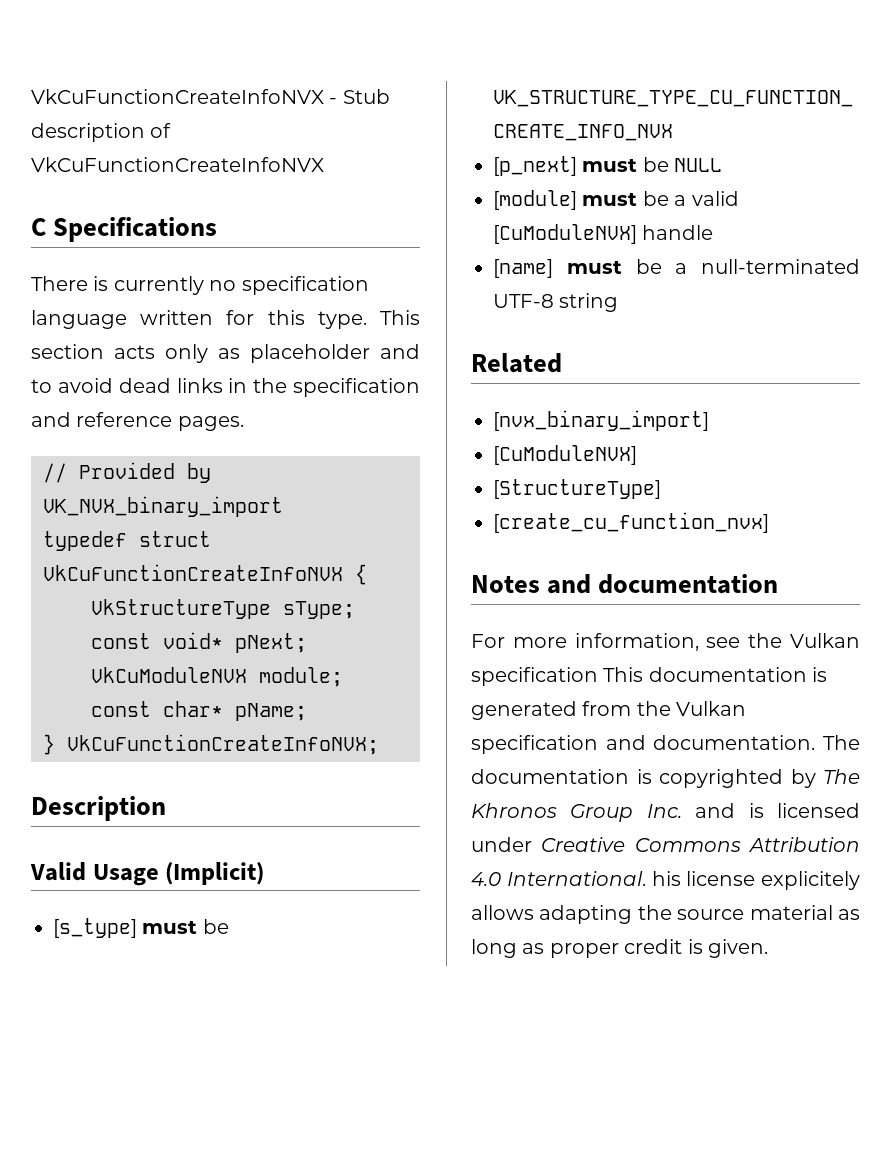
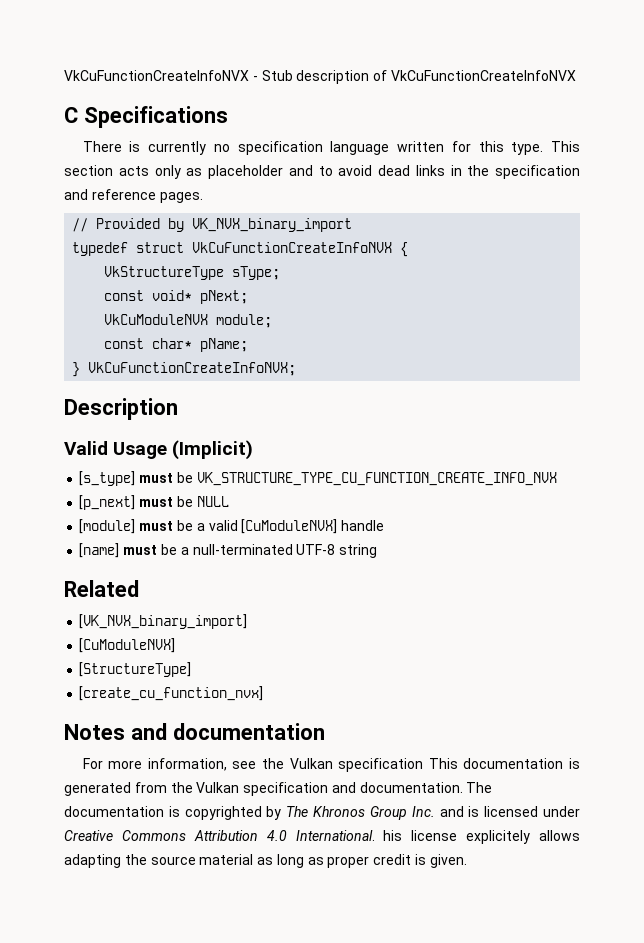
- [nvx_binary_import]
+ [VK_NVX_binary_import]

